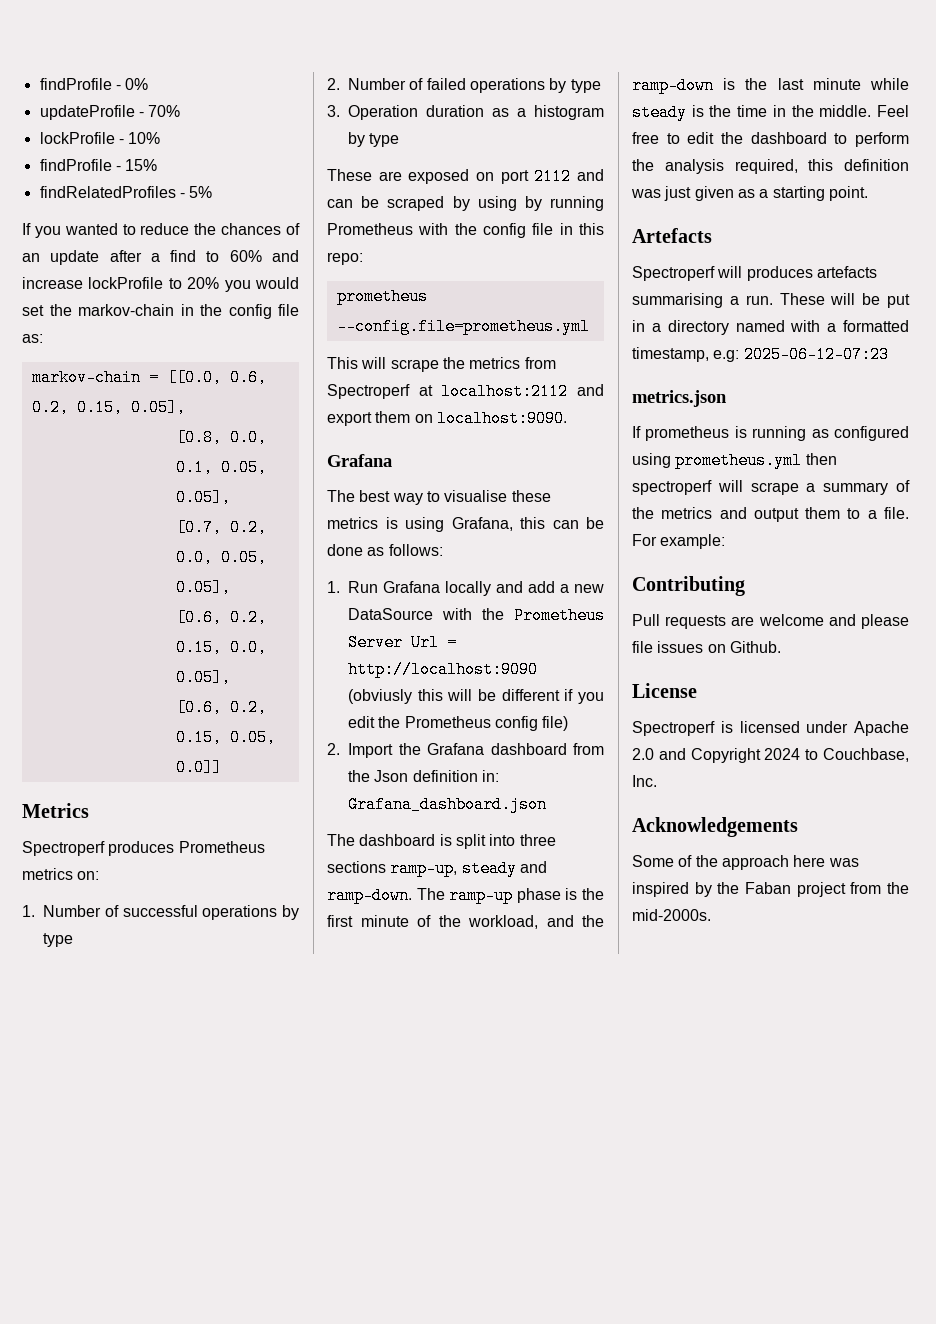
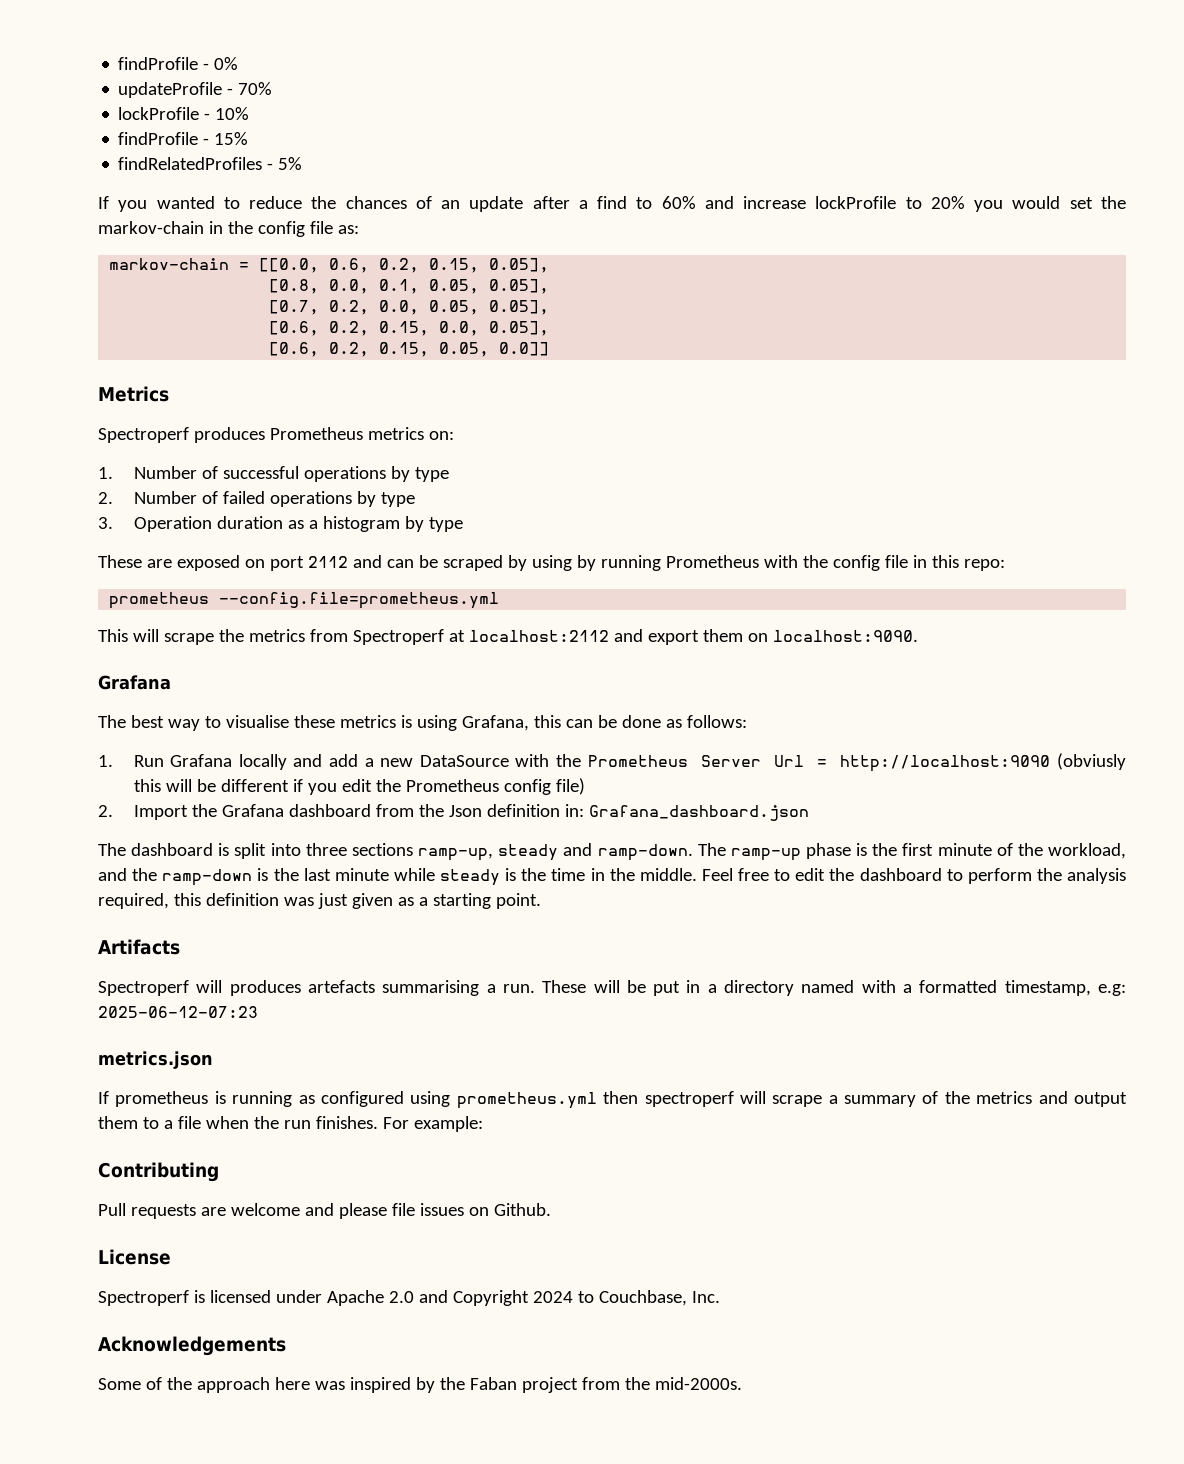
- Artefacts
+ Artifacts
- If prometheus is running as configured using prometheus.yml then spectroperf will scrape a summary of the metrics and output them to a file.
+ If prometheus is running as configured using prometheus.yml then spectroperf will scrape a summary of the metrics and output them to a file when the run finishes.

